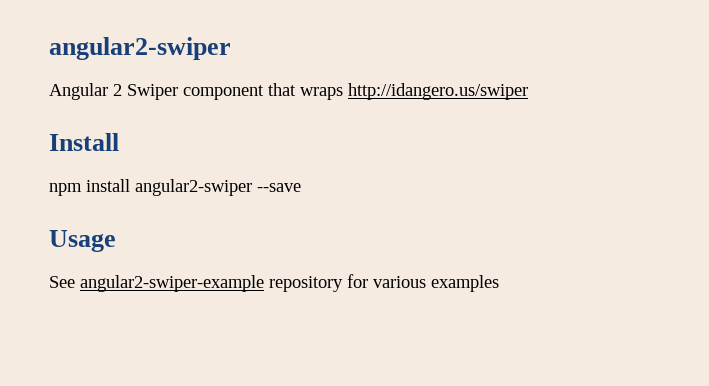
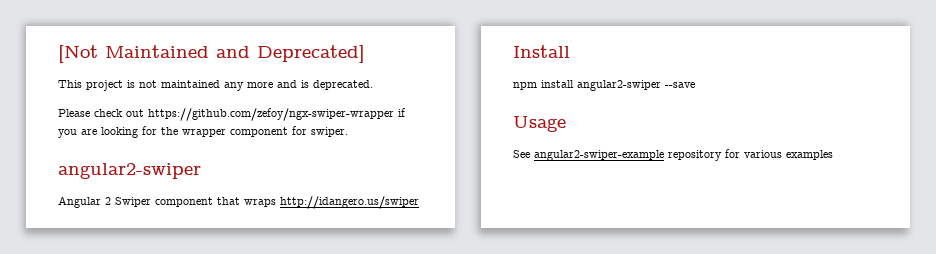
+ [Not Maintained and Deprecated]
+ This project is not maintained any more and is deprecated.
+ Please check out https://github.com/zefoy/ngx-swiper-wrapper if you are looking for the wrapper component for swiper.

